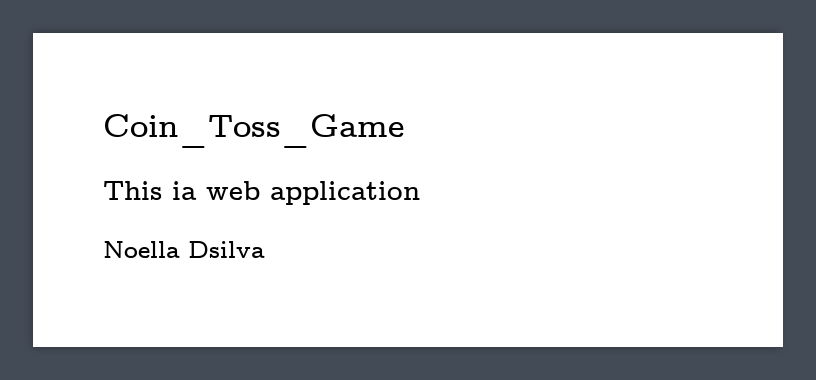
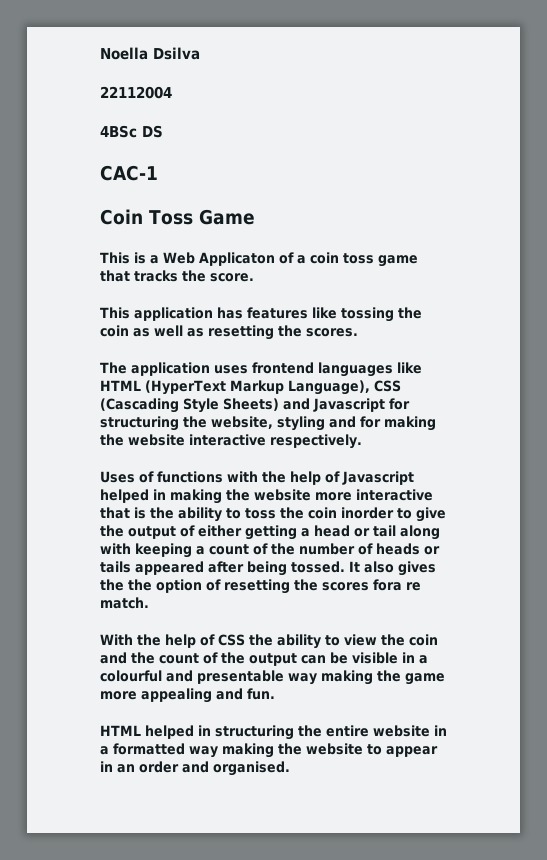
- Coin_Toss_Game
- This ia web application
  Noella Dsilva
+ 22112004
+ 4BSc DS
+ CAC-1
+ Coin Toss Game
+ This is a Web Applicaton of a coin toss game that tracks the score.
+ This application has features like tossing the coin as well as resetting the scores.
+ The application uses frontend languages like HTML (HyperText Markup Language), CSS (Cascading Style Sheets) and Javascript for structuring the website, styling and for making the website interactive respectively.
+ Uses of functions with the help of Javascript helped in making the website more interactive that is the ability to toss the coin inorder to give the output of either getting a head or tail along with keeping a count of the number of heads or tails appeared after being tossed. It also gives the the option of resetting the scores fora re match.
+ With the help of CSS the ability to view the coin and the count of the output can be visible in a colourful and presentable way making the game more appealing and fun.
+ HTML helped in structuring the entire website in a formatted way making the website to appear in an order and organised.

